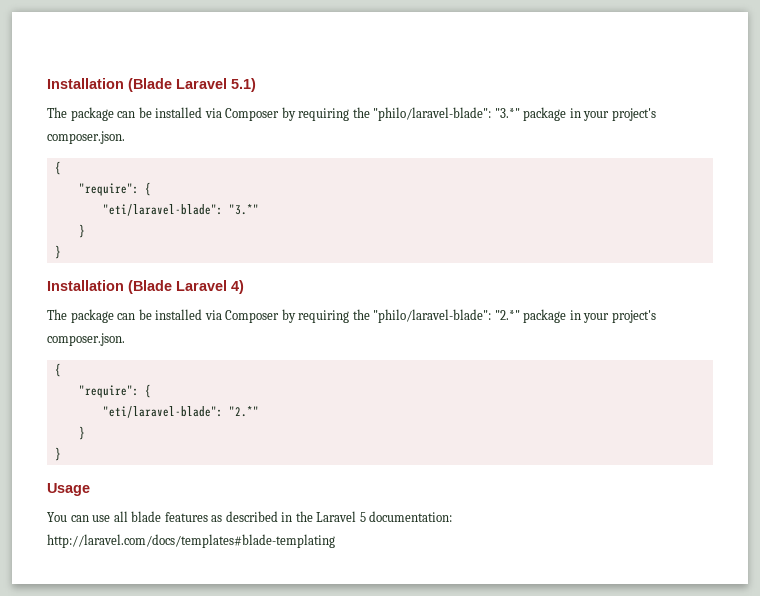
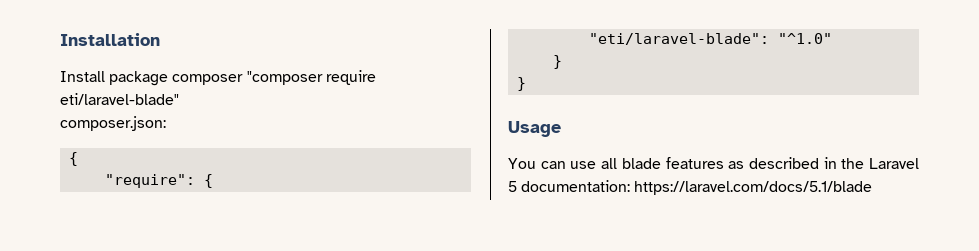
- Installation (Blade Laravel 5.1)
- The package can be installed via Composer by requiring the "philo/laravel-blade": "3.*" package in your project's composer.json.
+ Installation
+ Install package composer "composer require eti/laravel-blade"
+ composer.json:
  {
  "require": {
- "eti/laravel-blade": "3.*"
- }
- }
- Installation (Blade Laravel 4)
- The package can be installed via Composer by requiring the "philo/laravel-blade": "2.*" package in your project's composer.json.
- {
- "require": {
- "eti/laravel-blade": "2.*"
+ "eti/laravel-blade": "^1.0"
- You can use all blade features as described in the Laravel 5 documentation: http://laravel.com/docs/templates#blade-templating
+ You can use all blade features as described in the Laravel 5 documentation: https://laravel.com/docs/5.1/blade

